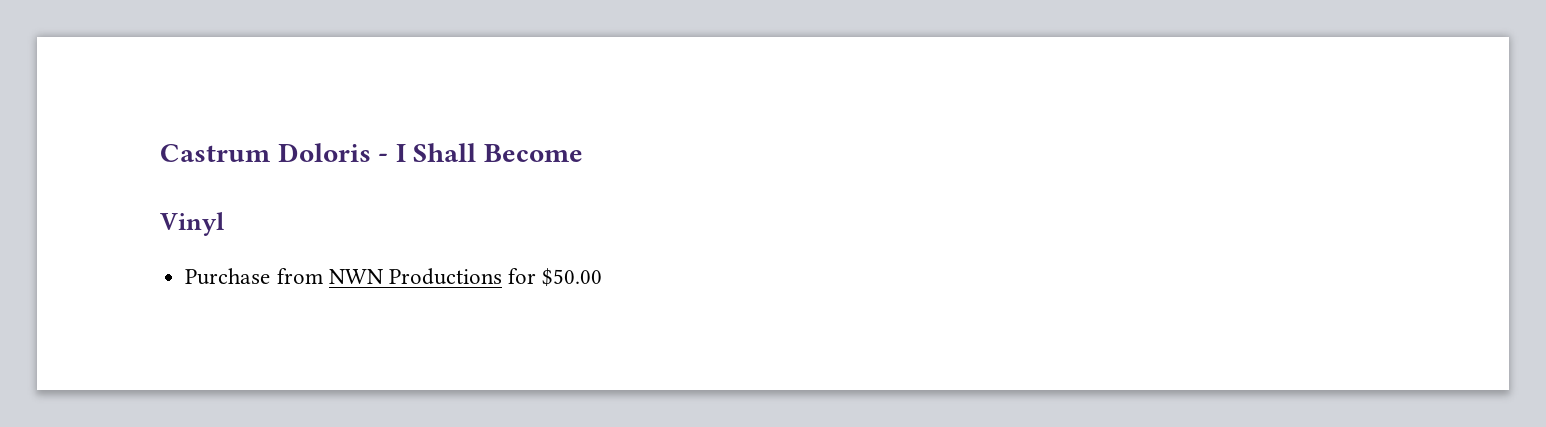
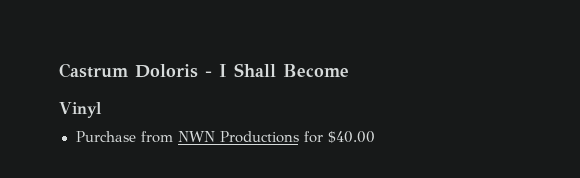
- Purchase from NWN Productions for $50.00
+ Purchase from NWN Productions for $40.00

